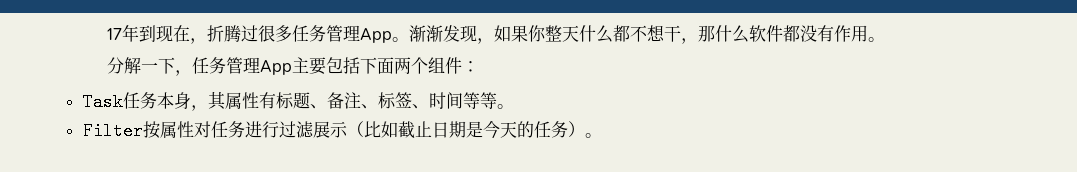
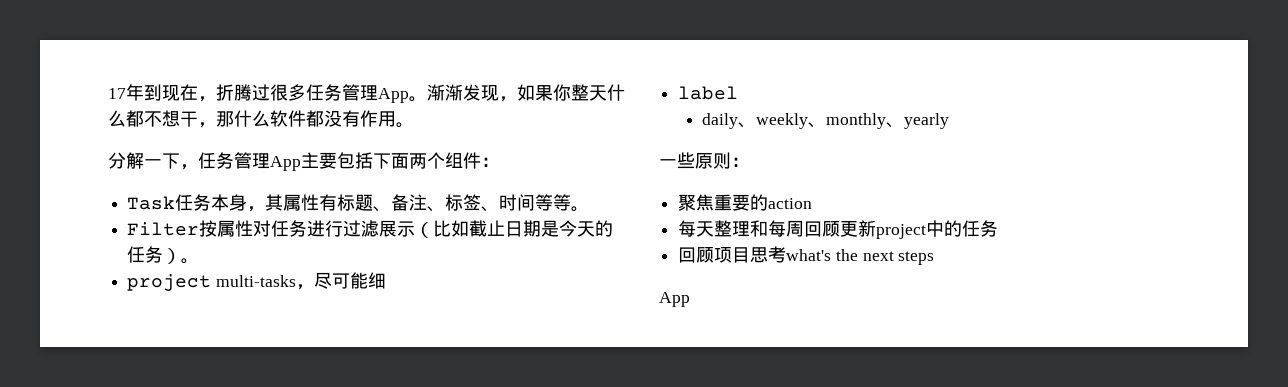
+ project multi-tasks，尽可能细
+ label
+ daily、weekly、monthly、yearly
+ 一些原则：
+ 聚焦重要的action
+ 每天整理和每周回顾更新project中的任务
+ 回顾项目思考what's the next steps
+ App

